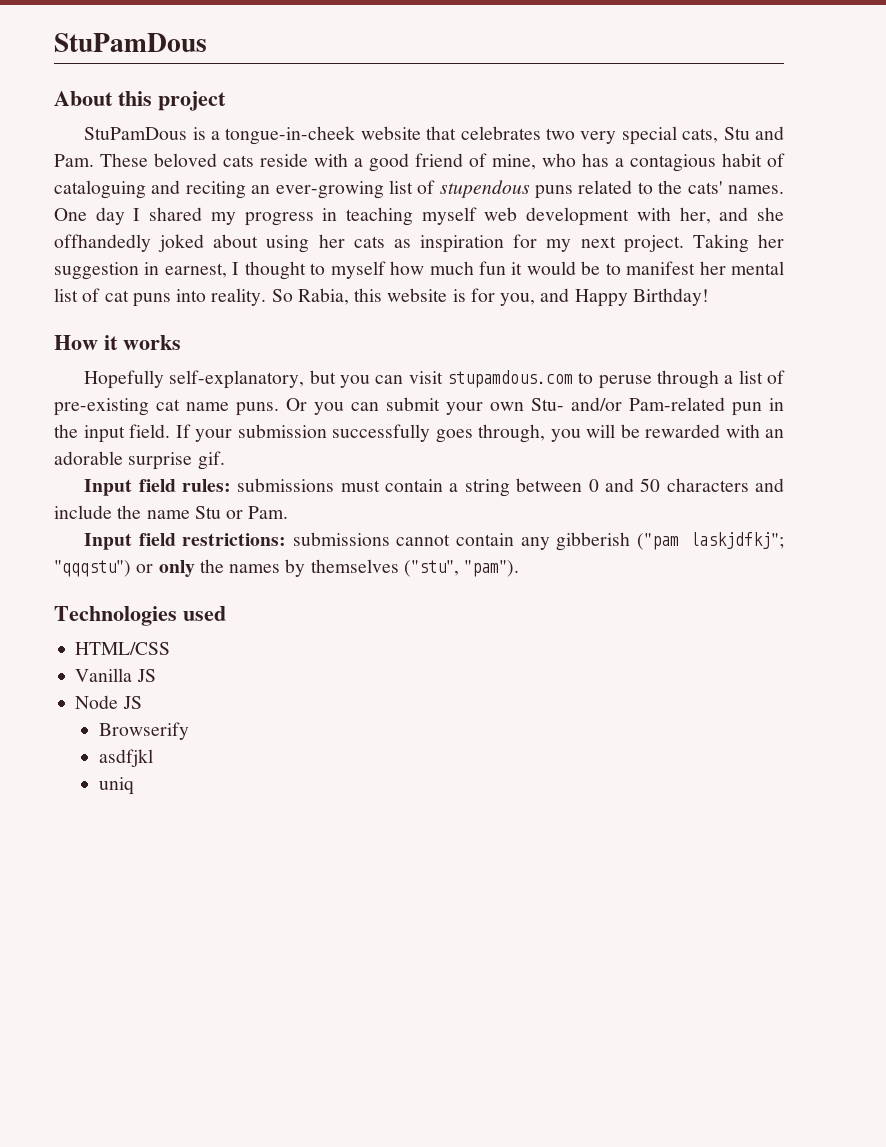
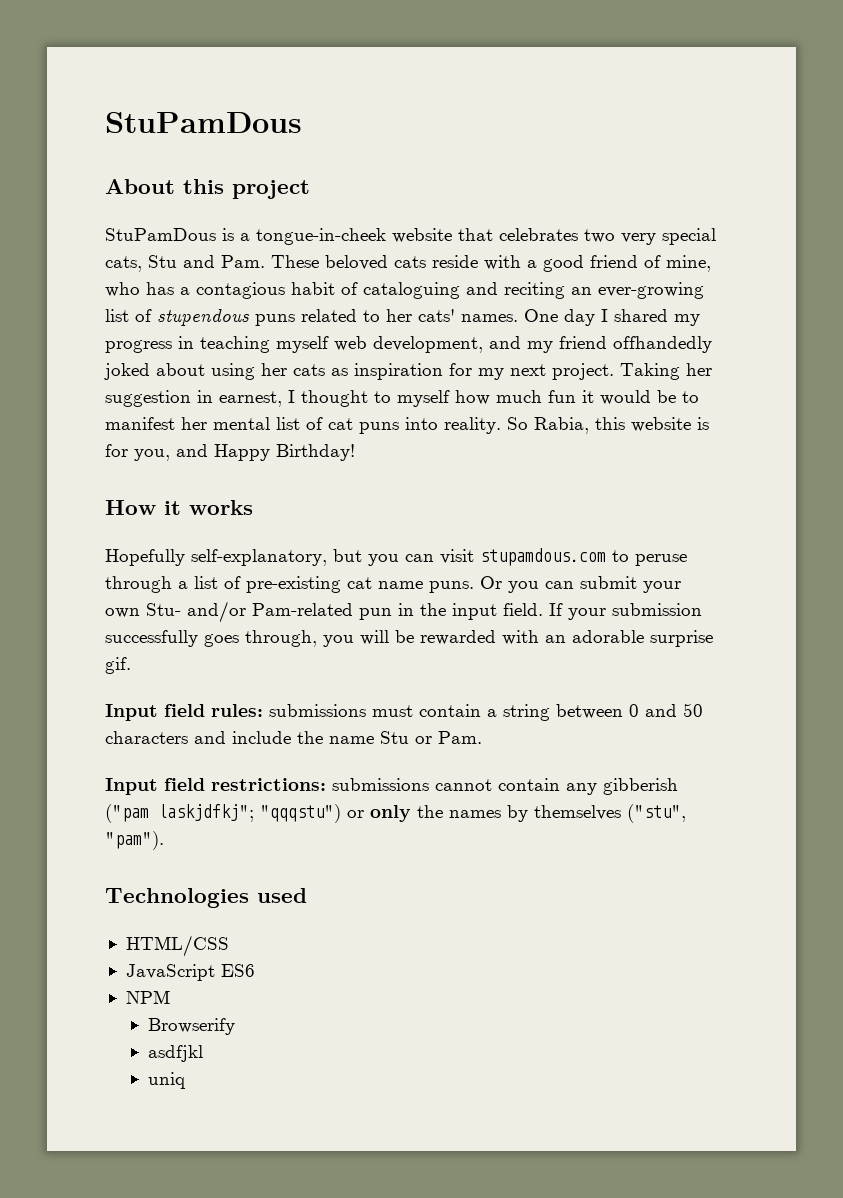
- StuPamDous is a tongue-in-cheek website that celebrates two very special cats, Stu and Pam. These beloved cats reside with a good friend of mine, who has a contagious habit of cataloguing and reciting an ever-growing list of stupendous puns related to the cats' names.
+ StuPamDous is a tongue-in-cheek website that celebrates two very special cats, Stu and Pam. These beloved cats reside with a good friend of mine, who has a contagious habit of cataloguing and reciting an ever-growing list of stupendous puns related to her cats' names.
- One day I shared my progress in teaching myself web development with her, and she offhandedly joked about using her cats as inspiration for my next project.
+ One day I shared my progress in teaching myself web development, and my friend offhandedly joked about using her cats as inspiration for my next project.
- Vanilla JS
- Node JS
+ JavaScript ES6
+ NPM

